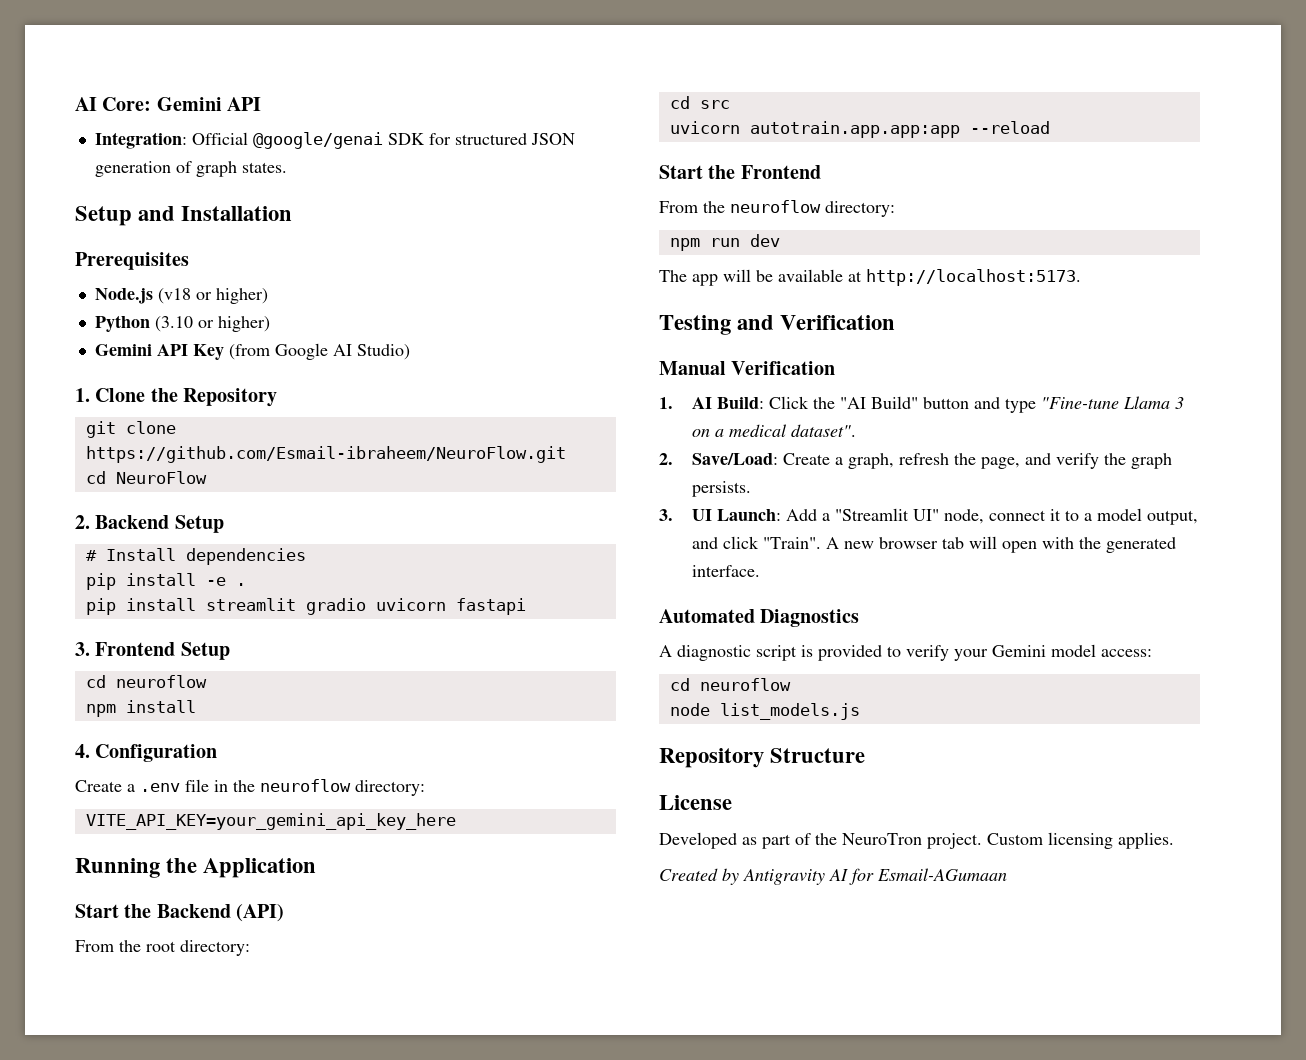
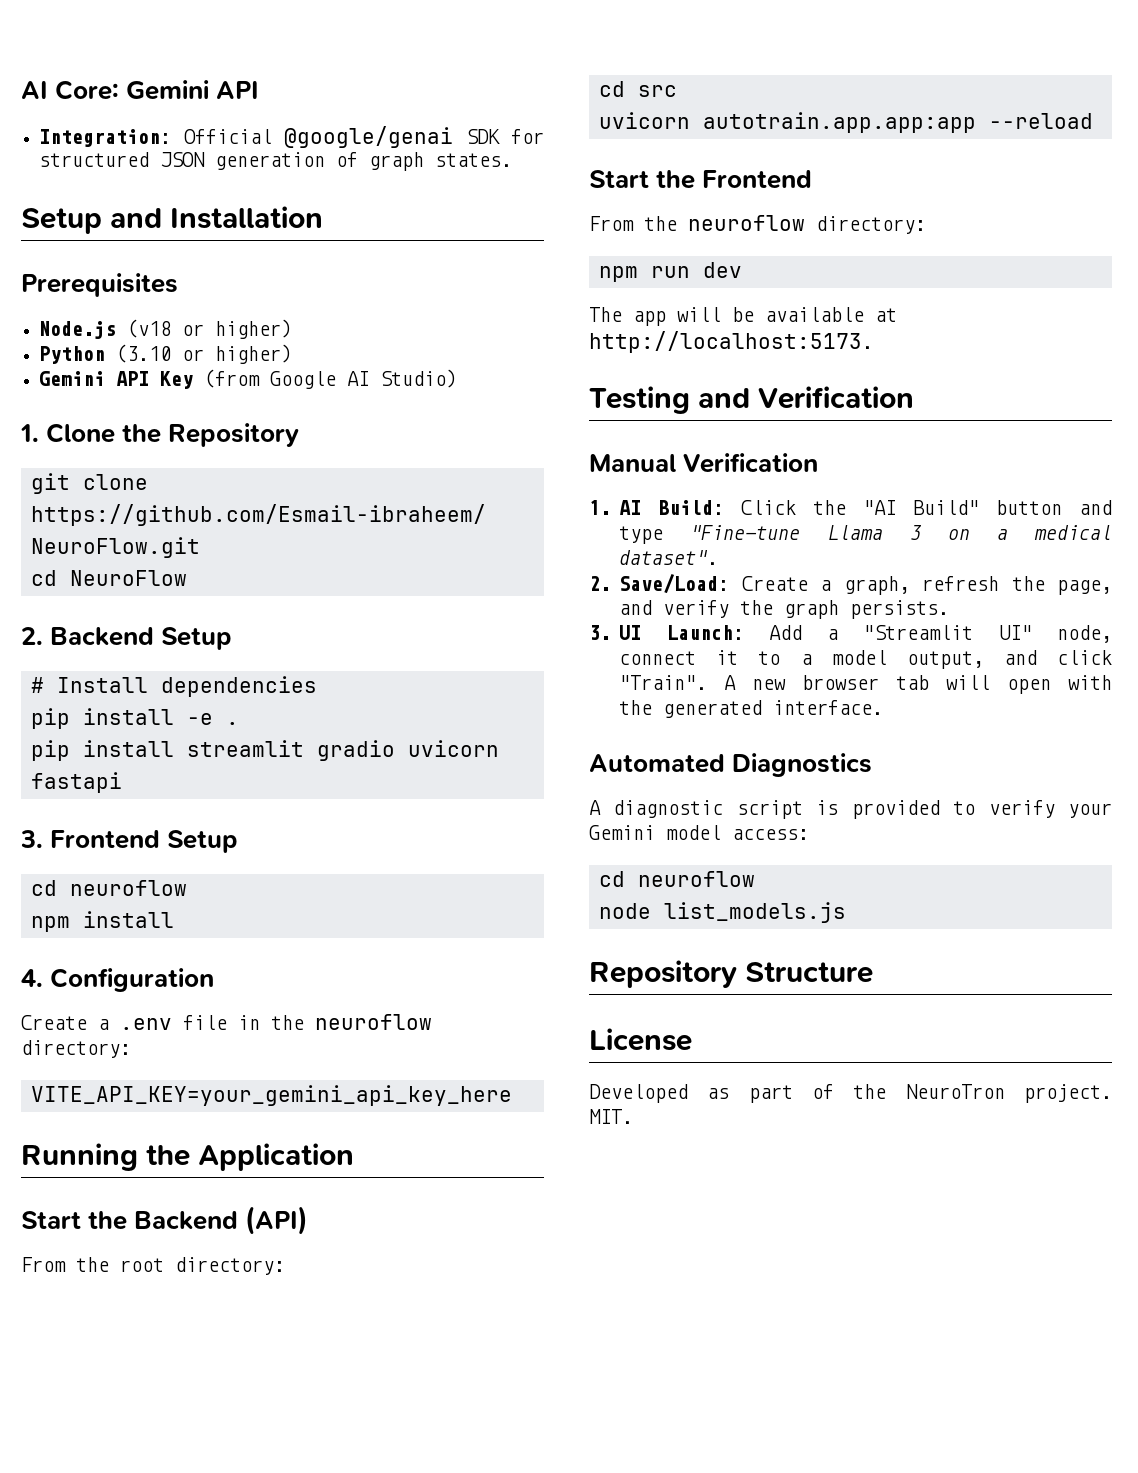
- Custom licensing applies.
- Created by Antigravity AI for Esmail-AGumaan
+ MIT.

